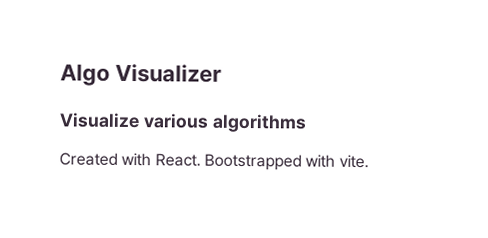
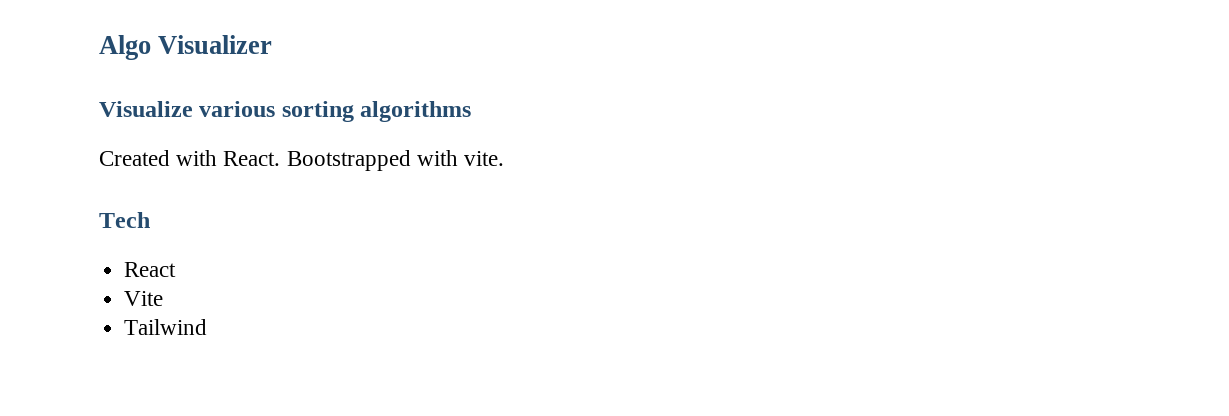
- Visualize various algorithms
+ Visualize various sorting algorithms
+ Tech
+ React
+ Vite
+ Tailwind

